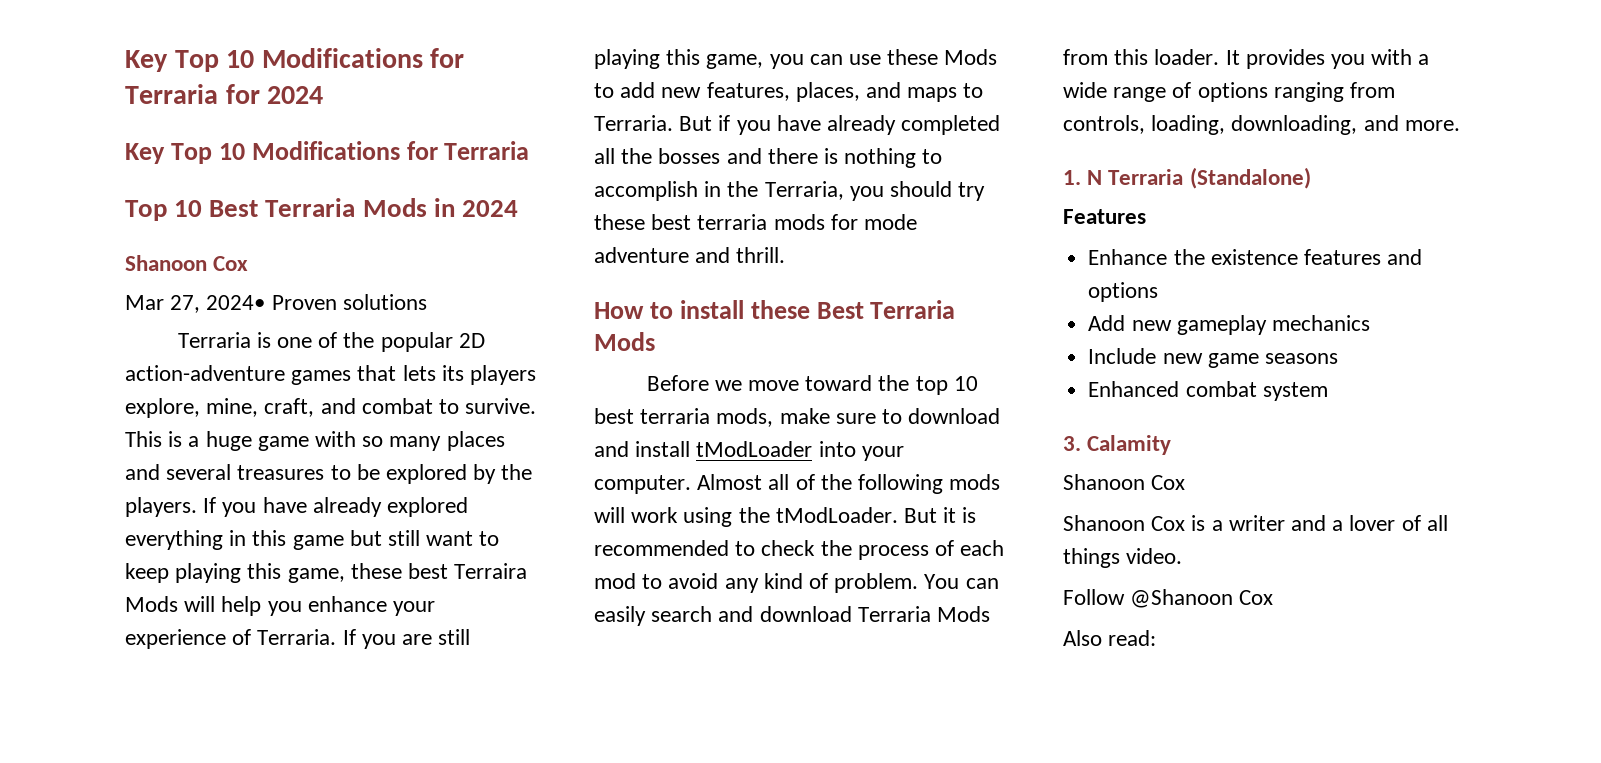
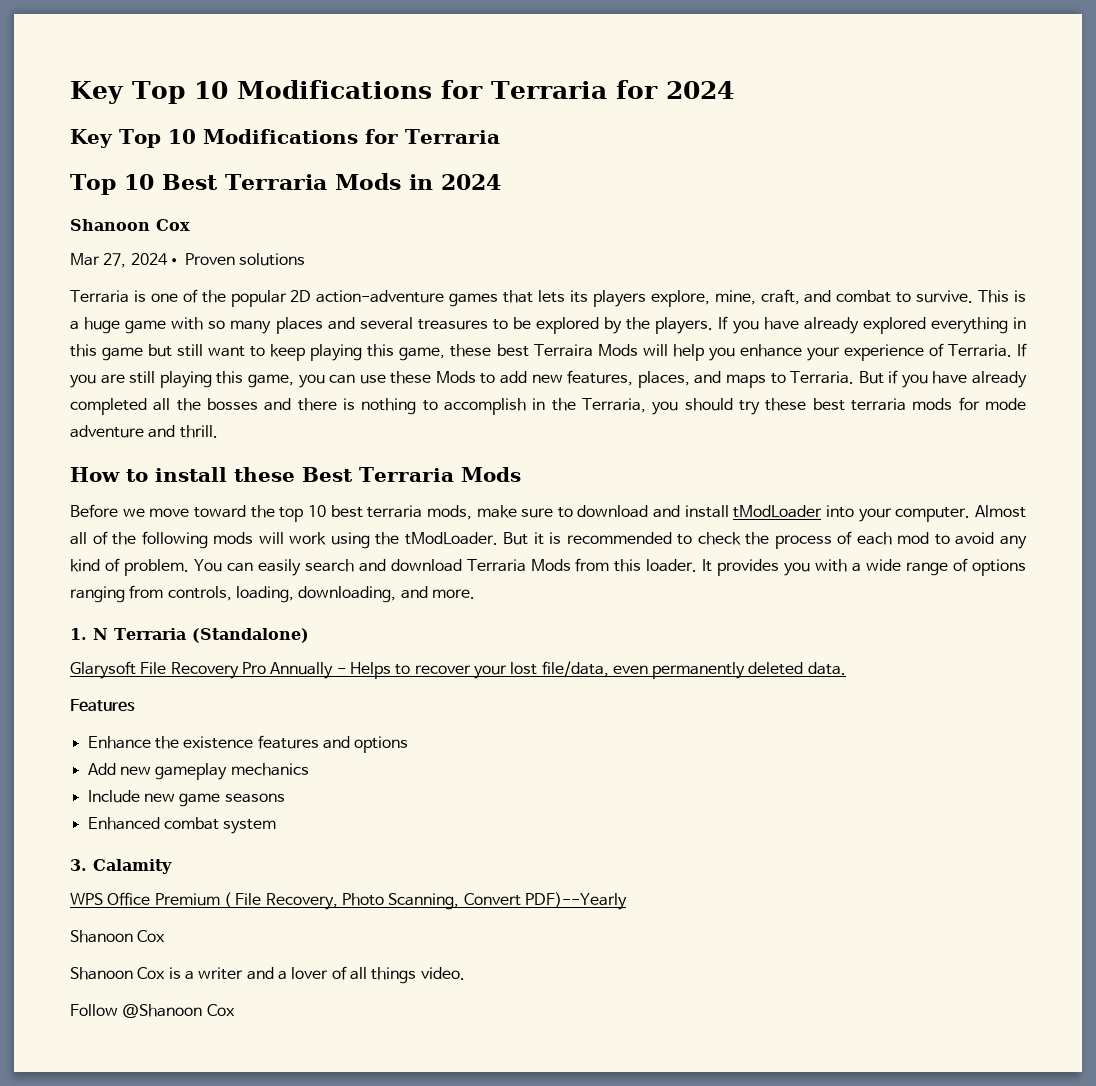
+ Glarysoft File Recovery Pro Annually - Helps to recover your lost file/data, even permanently deleted data.
+ WPS Office Premium ( File Recovery, Photo Scanning, Convert PDF)--Yearly
- Also read:

